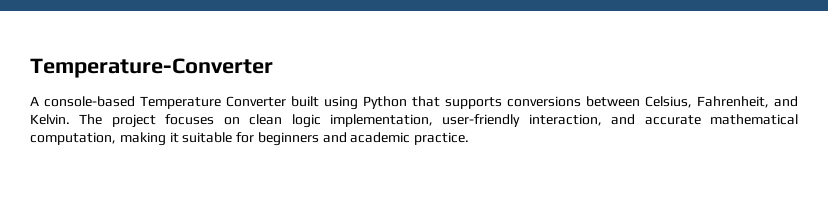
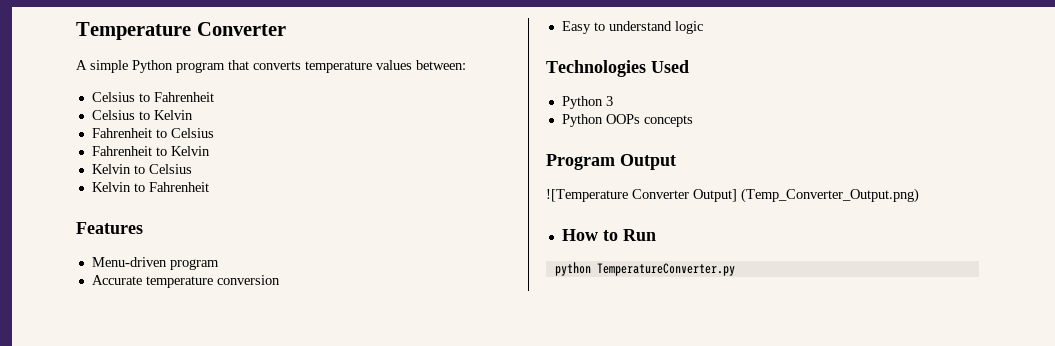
- Temperature-Converter
+ Temperature Converter
- A console-based Temperature Converter built using Python that supports conversions between Celsius, Fahrenheit, and Kelvin. The project focuses on clean logic implementation, user-friendly interaction, and accurate mathematical computation, making it suitable for beginners and academic practice.
+ A simple Python program that converts temperature values between:
+ Celsius to Fahrenheit
+ Celsius to Kelvin
+ Fahrenheit to Celsius
+ Fahrenheit to Kelvin
+ Kelvin to Celsius
+ Kelvin to Fahrenheit
+ Features
+ Menu-driven program
+ Accurate temperature conversion
+ Easy to understand logic
+ Technologies Used
+ Python 3
+ Python OOPs concepts
+ Program Output
+ ![Temperature Converter Output] (Temp_Converter_Output.png)
+ How to Run
+ python TemperatureConverter.py

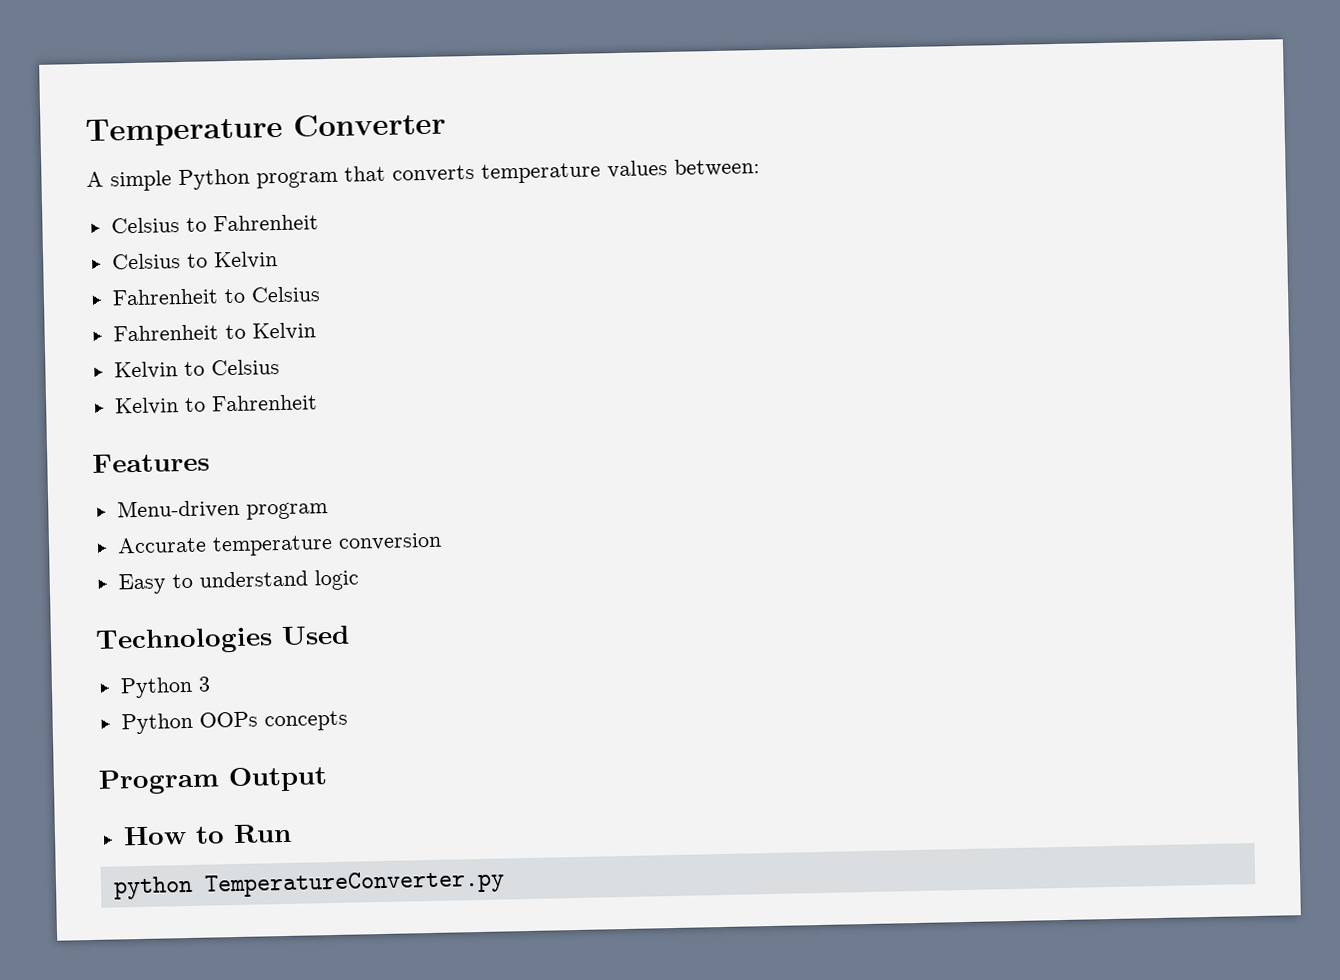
- ![Temperature Converter Output] (Temp_Converter_Output.png)

